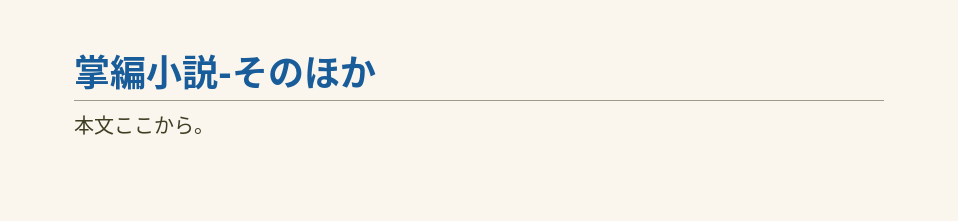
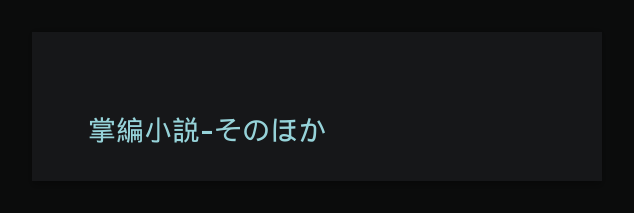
- 本文ここから。

